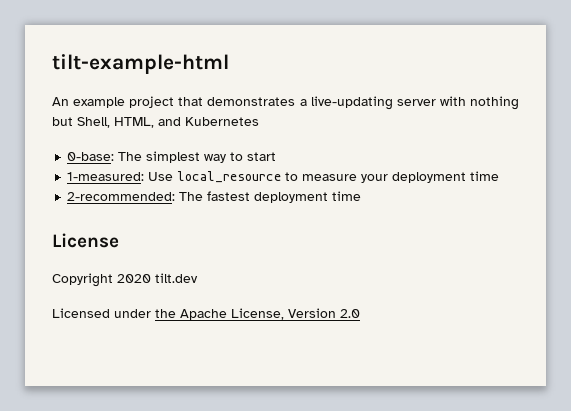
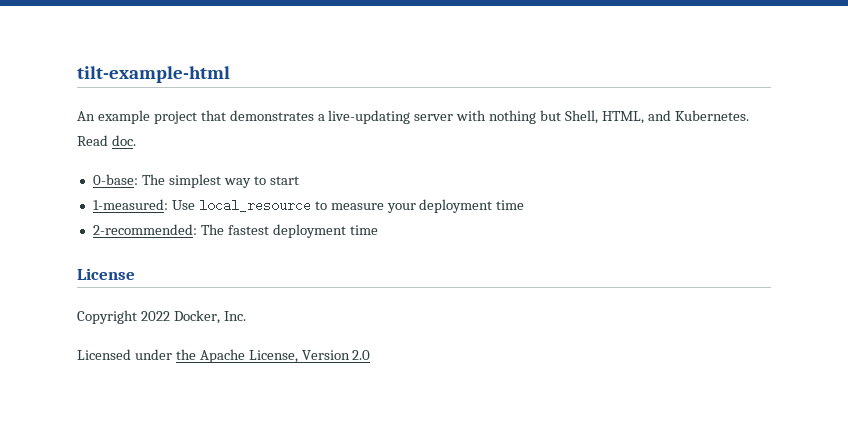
- An example project that demonstrates a live-updating server with nothing but Shell, HTML, and Kubernetes
+ An example project that demonstrates a live-updating server with nothing but Shell, HTML, and Kubernetes. Read doc.
- Copyright 2020 tilt.dev
+ Copyright 2022 Docker, Inc.

